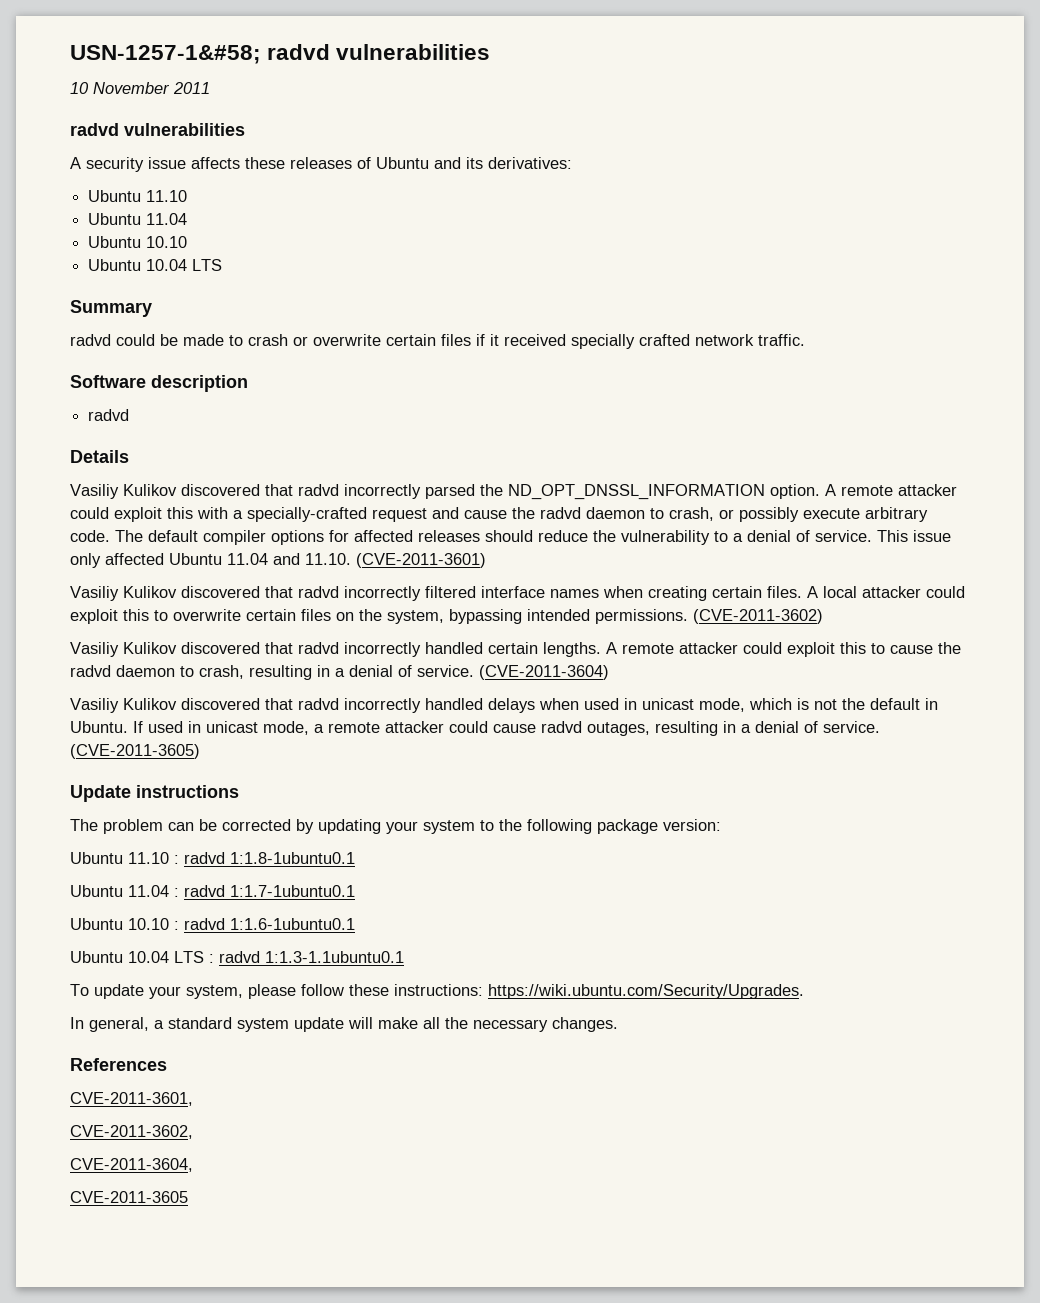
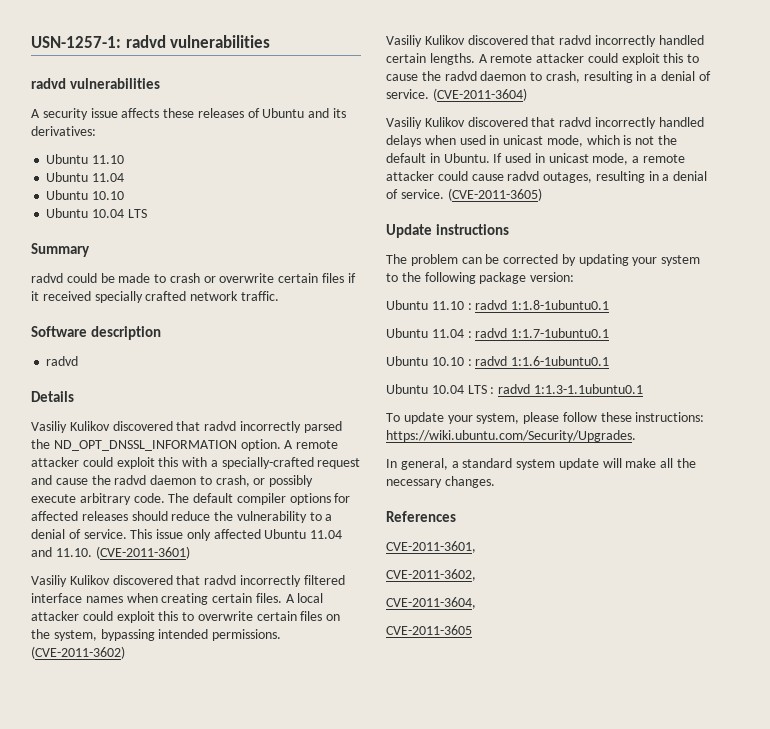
- USN-1257-1&#58; radvd vulnerabilities
- 10 November 2011
+ USN-1257-1: radvd vulnerabilities

